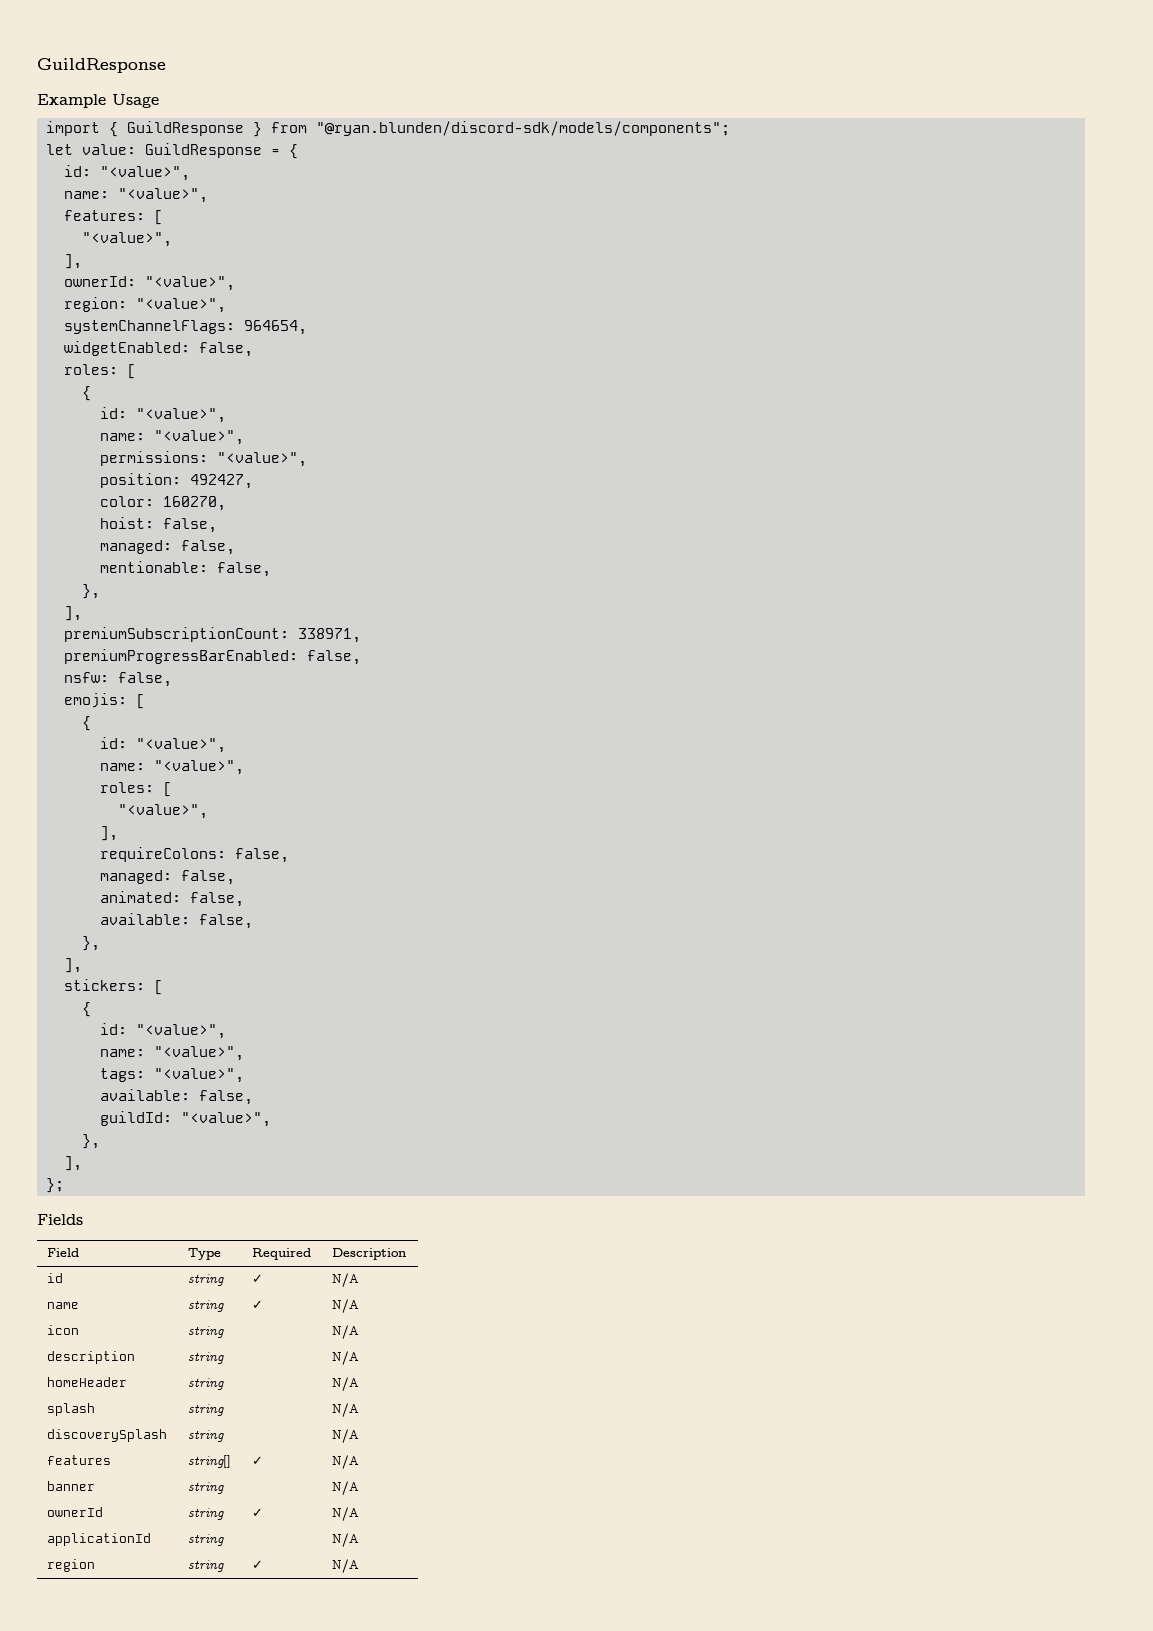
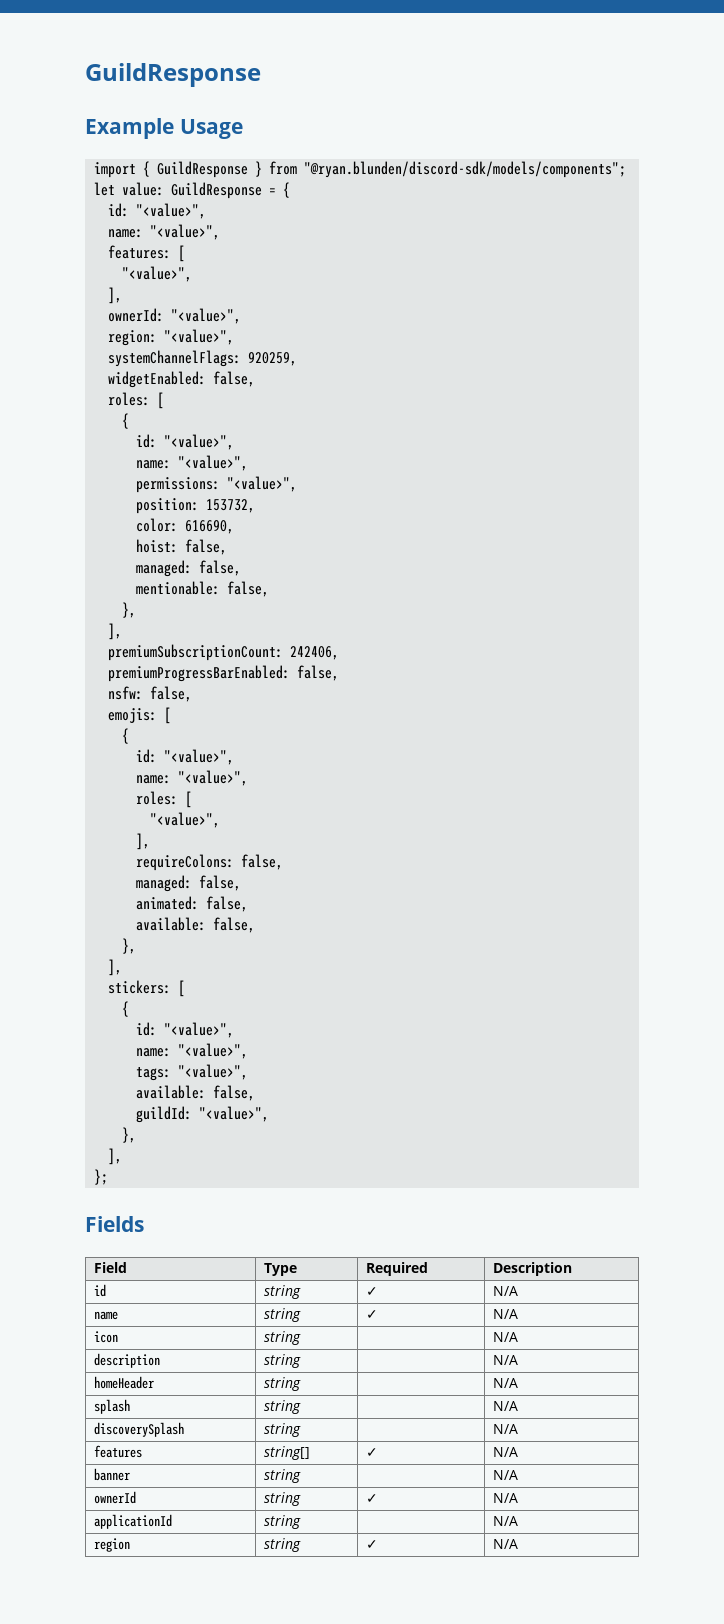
- systemChannelFlags: 964654,
+ systemChannelFlags: 920259,
- position: 492427,
+ position: 153732,
- color: 160270,
+ color: 616690,
- premiumSubscriptionCount: 338971,
+ premiumSubscriptionCount: 242406,

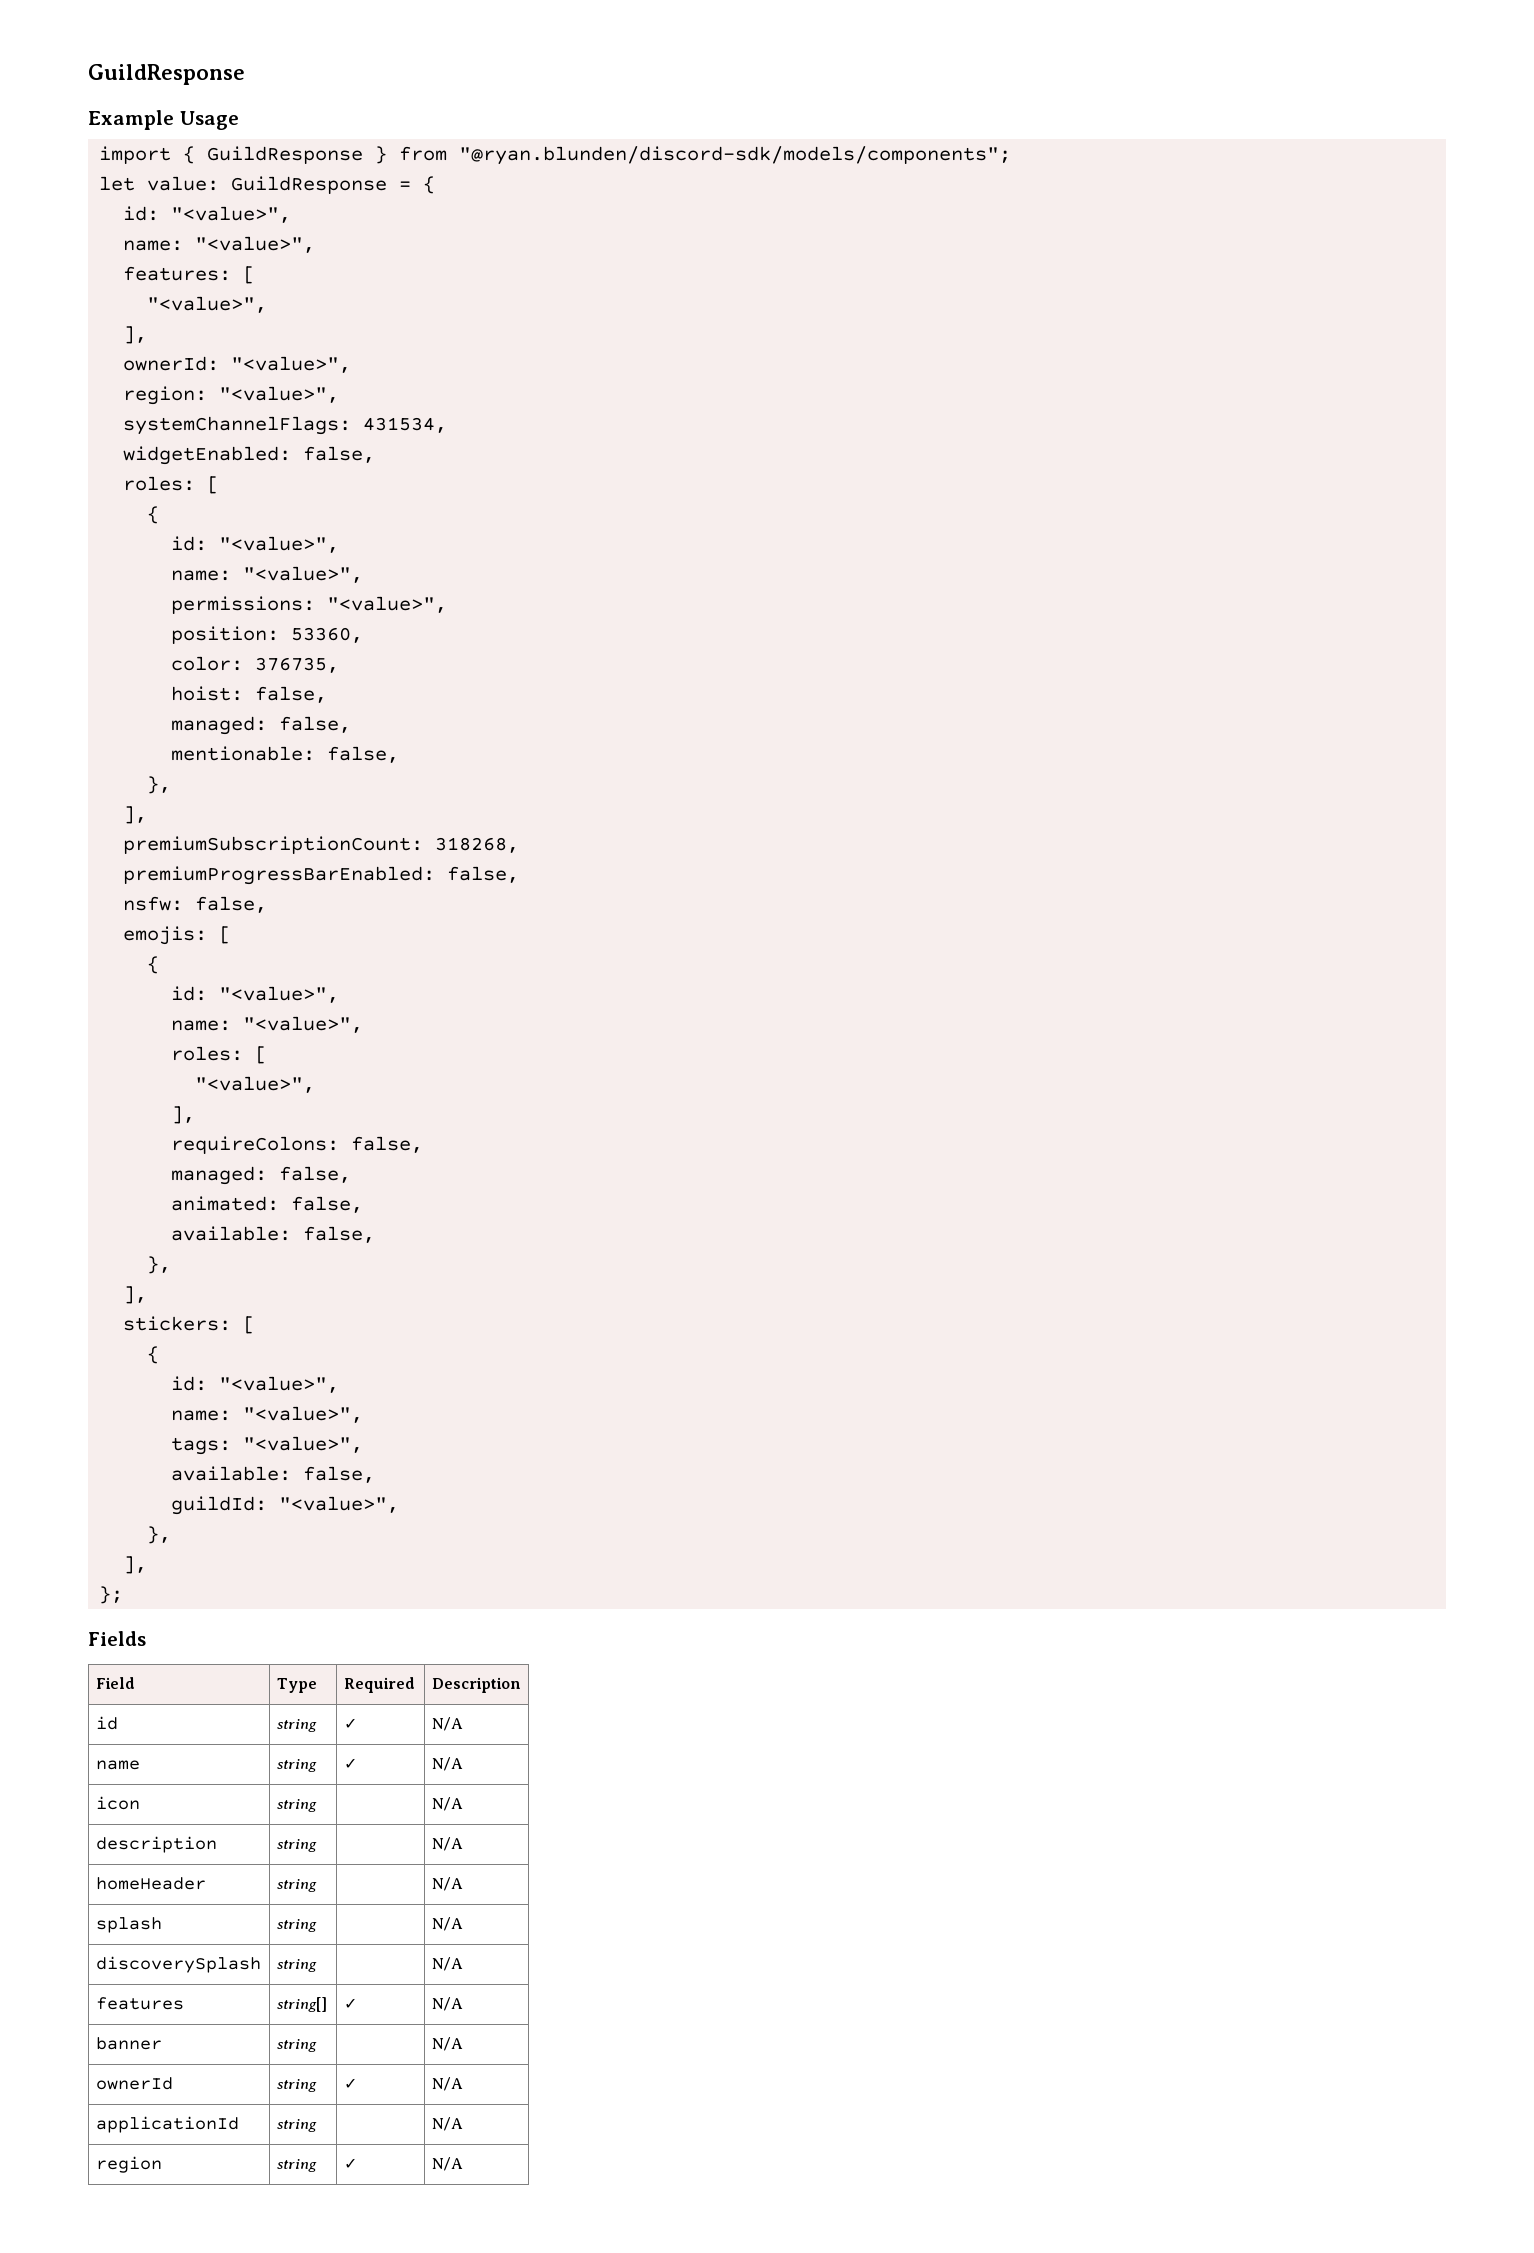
- systemChannelFlags: 920259,
+ systemChannelFlags: 431534,
- position: 153732,
+ position: 53360,
- color: 616690,
+ color: 376735,
- premiumSubscriptionCount: 242406,
+ premiumSubscriptionCount: 318268,

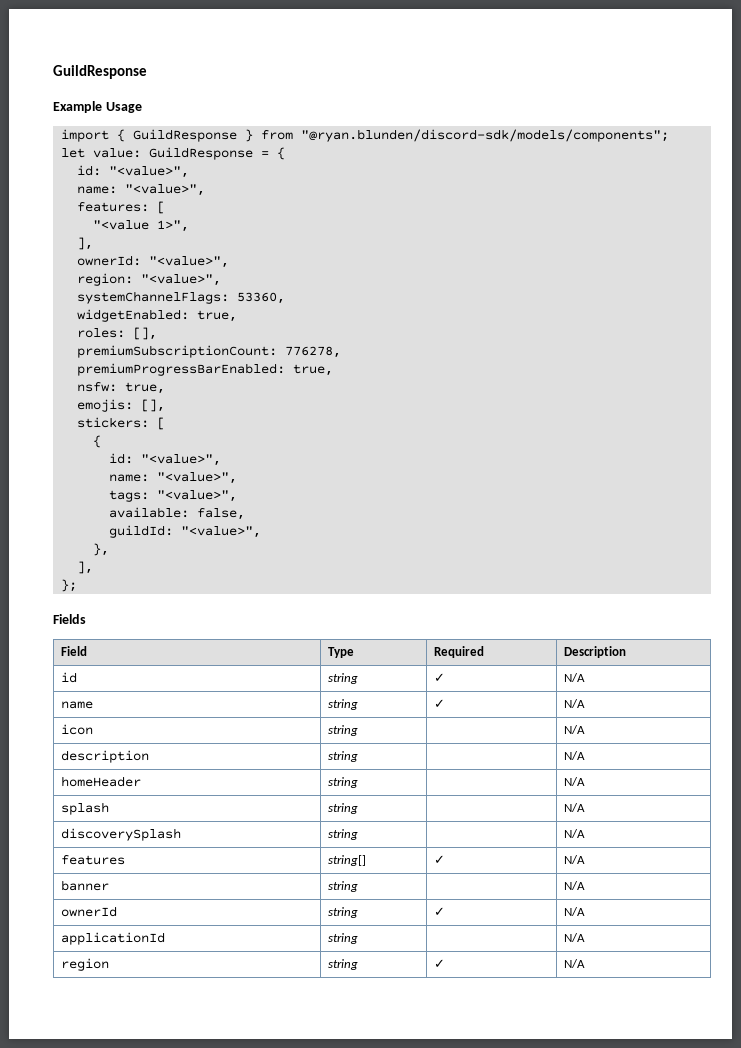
  features: [
- "<value>",
+ "<value 1>",
- systemChannelFlags: 431534,
+ systemChannelFlags: 53360,
- widgetEnabled: false,
- roles: [
- {
- id: "<value>",
- name: "<value>",
- permissions: "<value>",
- position: 53360,
- color: 376735,
- hoist: false,
- managed: false,
- mentionable: false,
- },
- ],
+ widgetEnabled: true,
+ roles: [],
- premiumSubscriptionCount: 318268,
+ premiumSubscriptionCount: 776278,
- premiumProgressBarEnabled: false,
+ premiumProgressBarEnabled: true,
- nsfw: false,
+ nsfw: true,
- emojis: [
- {
- id: "<value>",
- name: "<value>",
- roles: [
- "<value>",
- ],
- requireColons: false,
- managed: false,
- animated: false,
- available: false,
- },
- ],
+ emojis: [],

